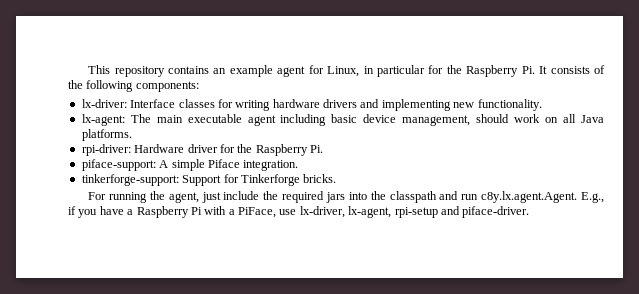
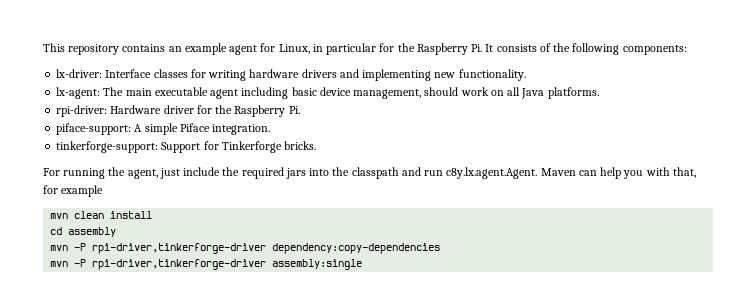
- For running the agent, just include the required jars into the classpath and run c8y.lx.agent.Agent. E.g., if you have a Raspberry Pi with a PiFace, use lx-driver, lx-agent, rpi-setup and piface-driver.
+ For running the agent, just include the required jars into the classpath and run c8y.lx.agent.Agent. Maven can help you with that, for example
+ mvn clean install
+ cd assembly
+ mvn -P rpi-driver,tinkerforge-driver dependency:copy-dependencies
+ mvn -P rpi-driver,tinkerforge-driver assembly:single

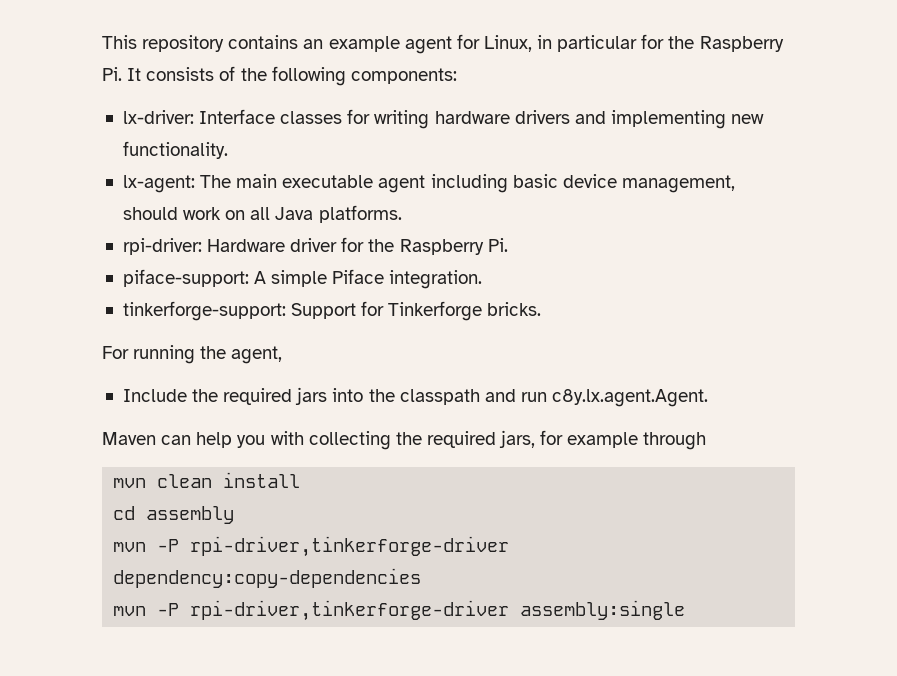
- For running the agent, just include the required jars into the classpath and run c8y.lx.agent.Agent. Maven can help you with that, for example
+ For running the agent,
+ Include the required jars into the classpath and run c8y.lx.agent.Agent.
+ Maven can help you with collecting the required jars, for example through

